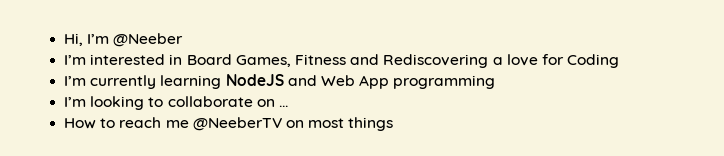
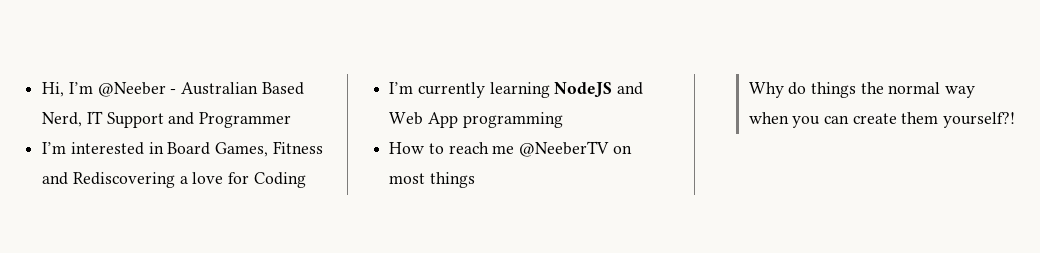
- Hi, I’m @Neeber
+ Hi, I’m @Neeber - Australian Based Nerd, IT Support and Programmer
- I’m looking to collaborate on ...
+ Why do things the normal way when you can create them yourself?!

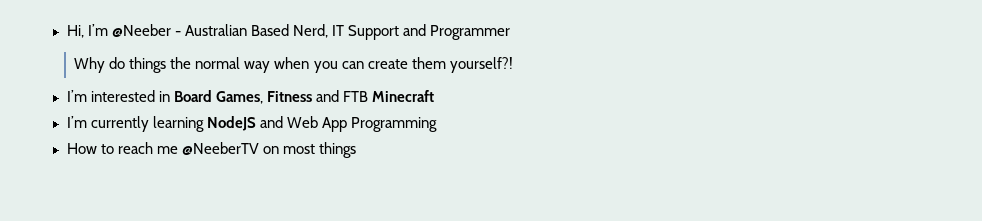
- I’m interested in Board Games, Fitness and Rediscovering a love for Coding
- I’m currently learning NodeJS and Web App programming
- How to reach me @NeeberTV on most things
+ I’m interested in Board Games, Fitness and FTB Minecraft
+ I’m currently learning NodeJS and Web App Programming
+ How to reach me @NeeberTV on most things

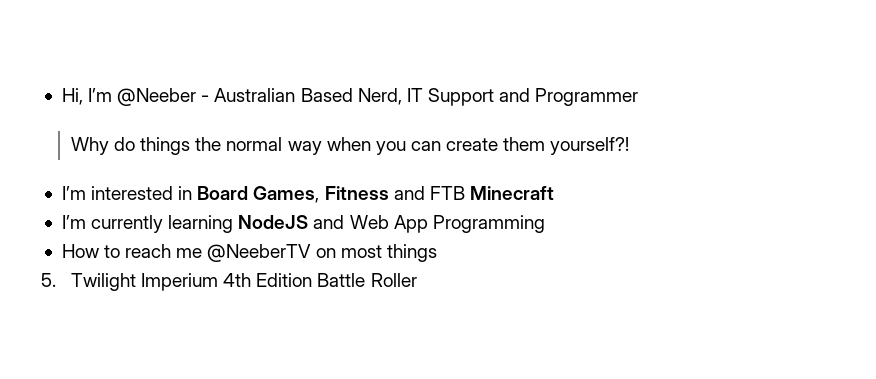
+ 5. Twilight Imperium 4th Edition Battle Roller

